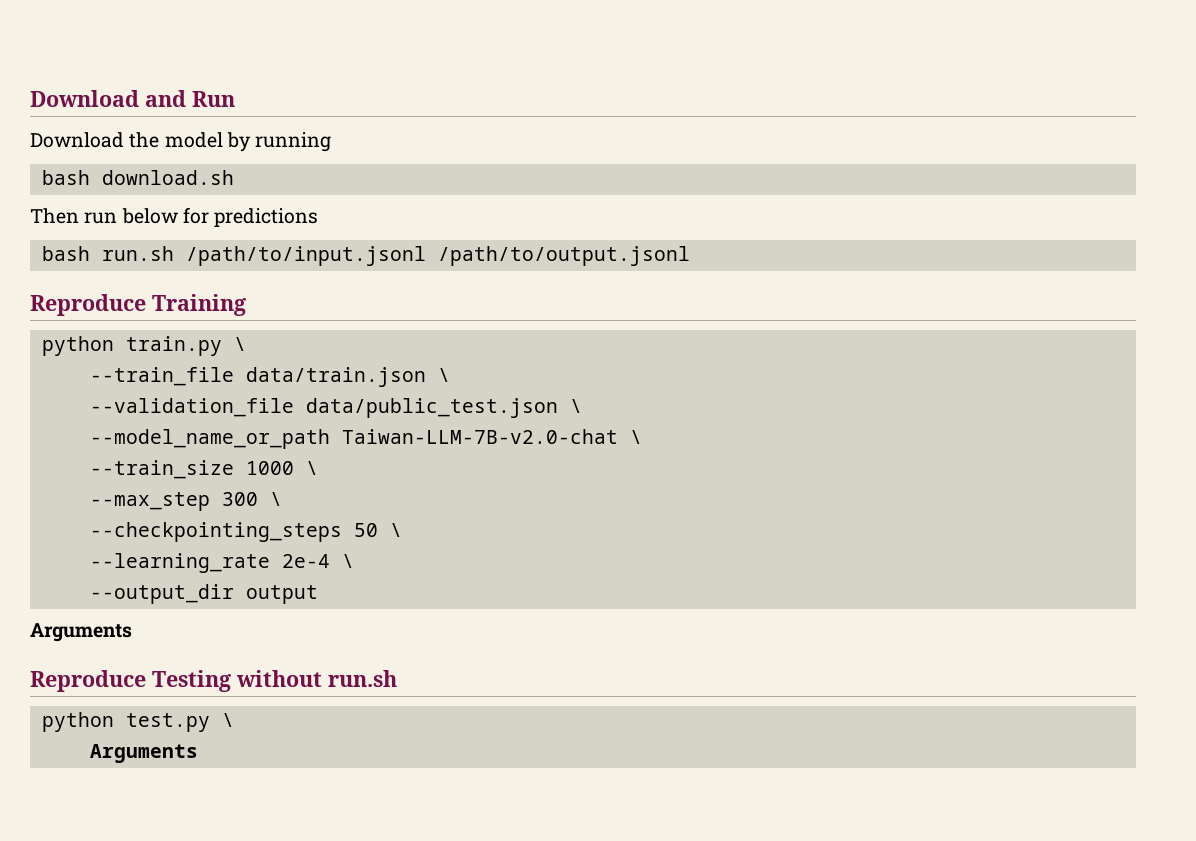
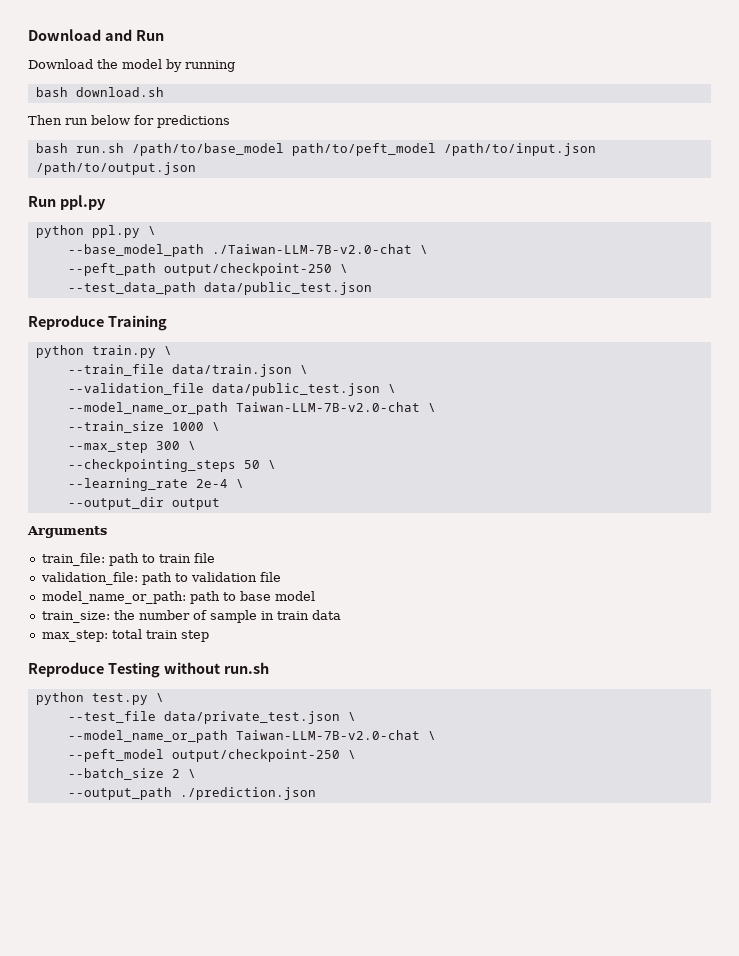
- bash run.sh /path/to/input.jsonl /path/to/output.jsonl
+ bash run.sh /path/to/base_model path/to/peft_model /path/to/input.json /path/to/output.json
+ Run ppl.py
+ python ppl.py \
+ --base_model_path ./Taiwan-LLM-7B-v2.0-chat \
+ --peft_path output/checkpoint-250 \
+ --test_data_path data/public_test.json
+ train_file: path to train file
+ validation_file: path to validation file
+ model_name_or_path: path to base model
+ train_size: the number of sample in train data
+ max_step: total train step
  python test.py \
- Arguments
+ --test_file data/private_test.json \
+ --model_name_or_path Taiwan-LLM-7B-v2.0-chat \
+ --peft_model output/checkpoint-250 \
+ --batch_size 2 \
+ --output_path ./prediction.json

